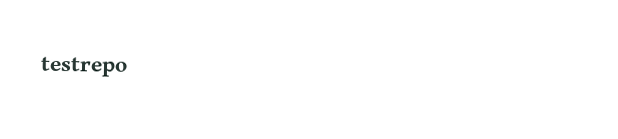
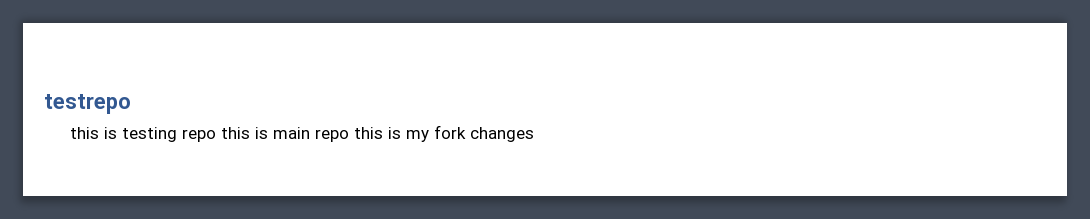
+ this is testing repo this is main repo this is my fork changes

